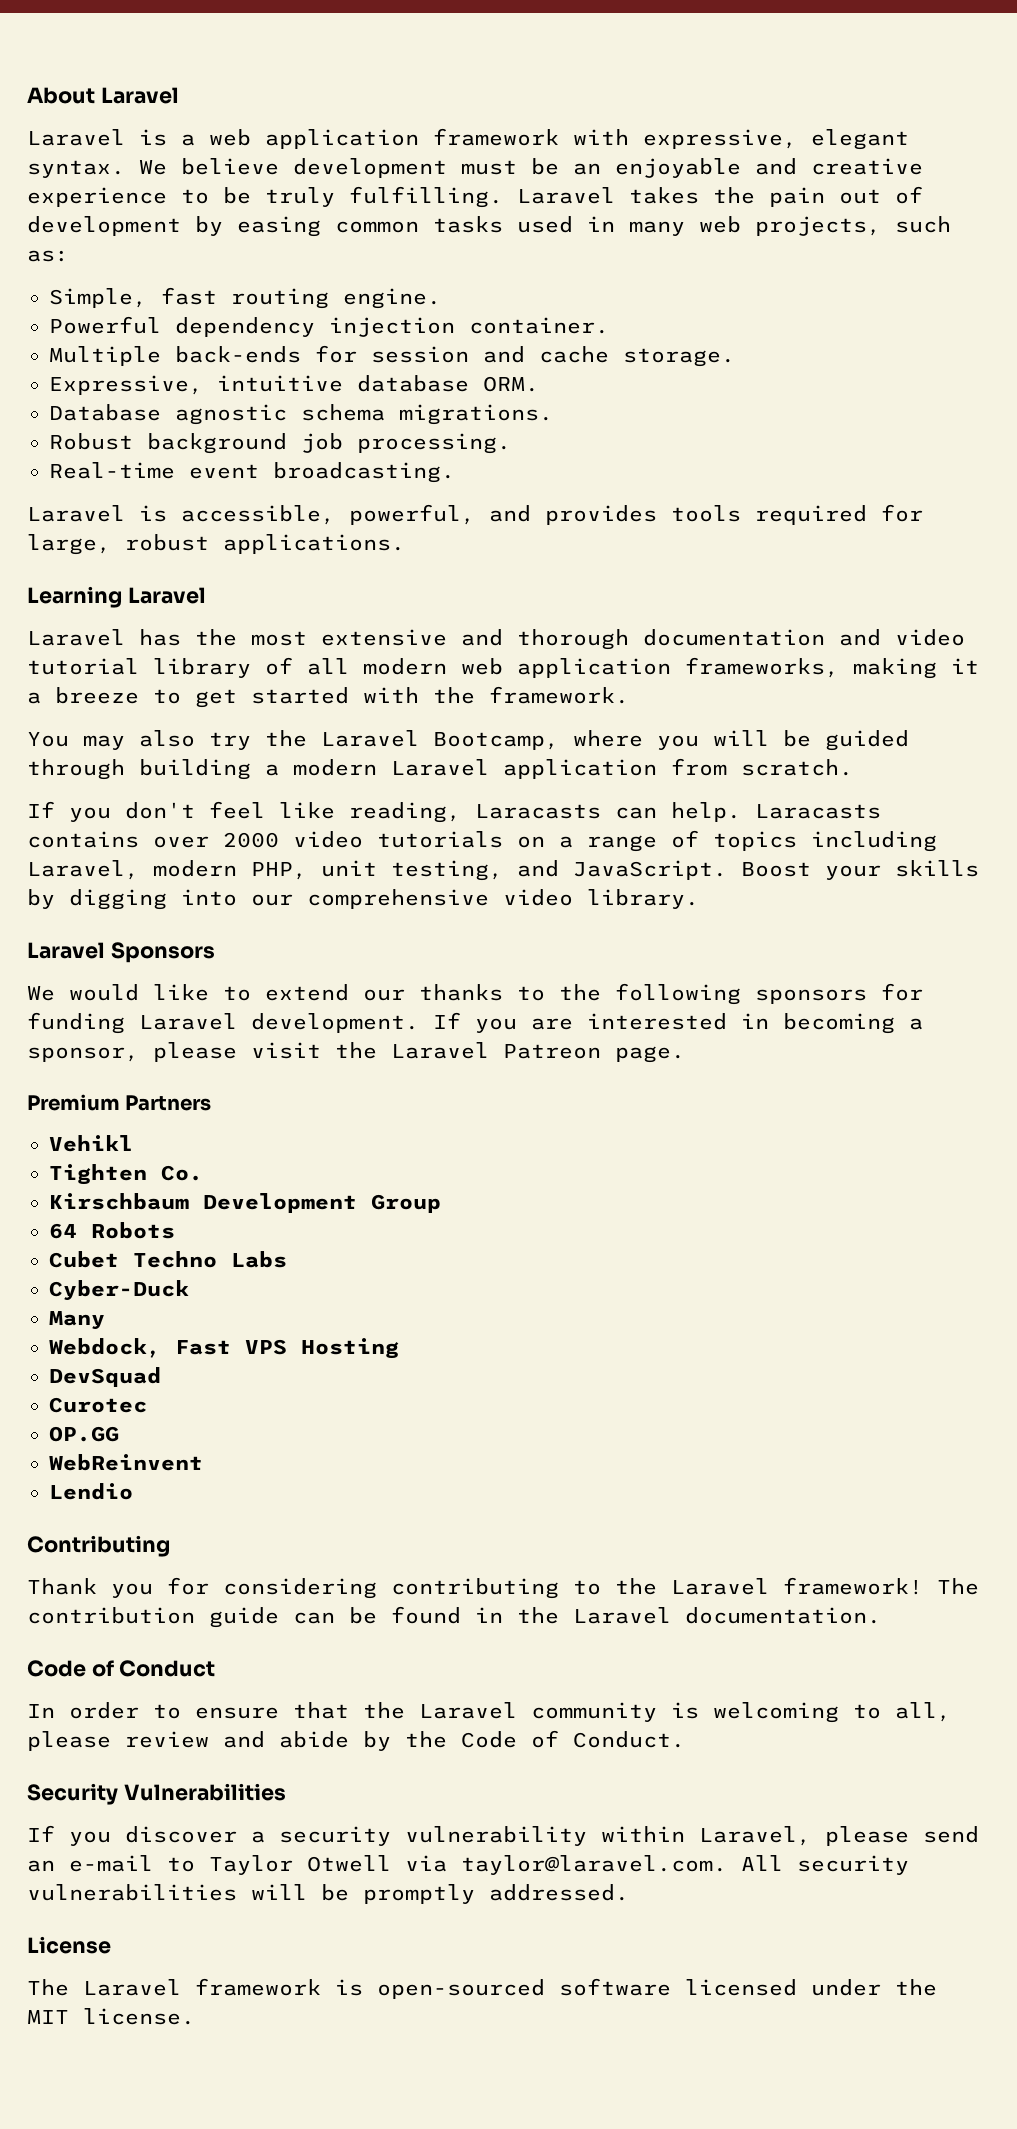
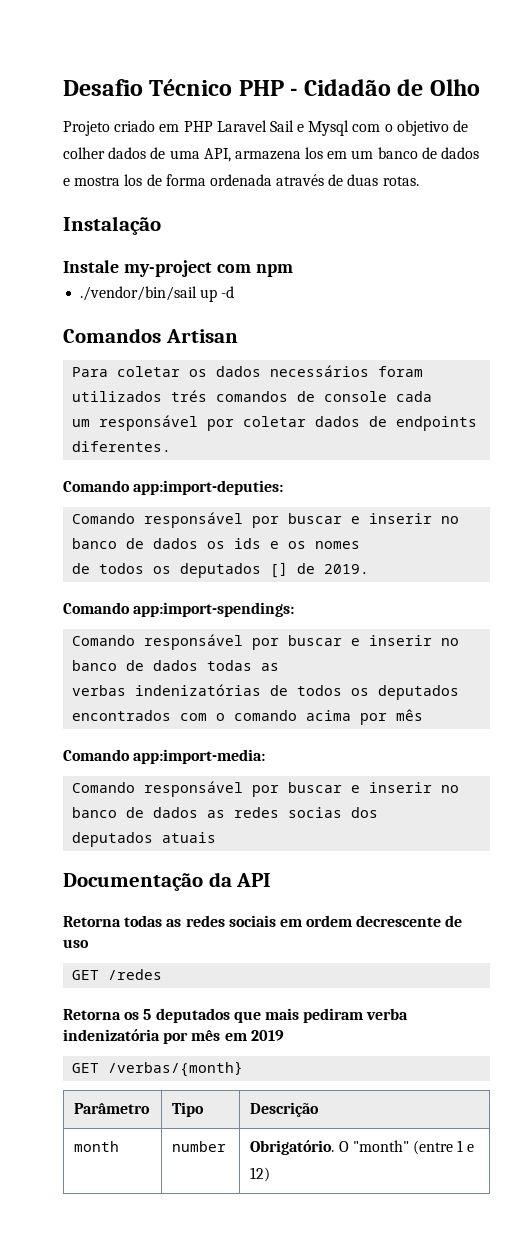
- About Laravel
- Laravel is a web application framework with expressive, elegant syntax. We believe development must be an enjoyable and creative experience to be truly fulfilling. Laravel takes the pain out of development by easing common tasks used in many web projects, such as:
- Simple, fast routing engine.
- Powerful dependency injection container.
- Multiple back-ends for session and cache storage.
- Expressive, intuitive database ORM.
- Database agnostic schema migrations.
- Robust background job processing.
- Real-time event broadcasting.
- Laravel is accessible, powerful, and provides tools required for large, robust applications.
- Learning Laravel
- Laravel has the most extensive and thorough documentation and video tutorial library of all modern web application frameworks, making it a breeze to get started with the framework.
- You may also try the Laravel Bootcamp, where you will be guided through building a modern Laravel application from scratch.
- If you don't feel like reading, Laracasts can help. Laracasts contains over 2000 video tutorials on a range of topics including Laravel, modern PHP, unit testing, and JavaScript. Boost your skills by digging into our comprehensive video library.
- Laravel Sponsors
- We would like to extend our thanks to the following sponsors for funding Laravel development. If you are interested in becoming a sponsor, please visit the Laravel Patreon page.
- Premium Partners
- Vehikl
- Tighten Co.
- Kirschbaum Development Group
- 64 Robots
- Cubet Techno Labs
- Cyber-Duck
- Many
- Webdock, Fast VPS Hosting
- DevSquad
- Curotec
- OP.GG
- WebReinvent
- Lendio
- Contributing
- Thank you for considering contributing to the Laravel framework! The contribution guide can be found in the Laravel documentation.
- Code of Conduct
- In order to ensure that the Laravel community is welcoming to all, please review and abide by the Code of Conduct.
- Security Vulnerabilities
- If you discover a security vulnerability within Laravel, please send an e-mail to Taylor Otwell via taylor@laravel.com. All security vulnerabilities will be promptly addressed.
- License
- The Laravel framework is open-sourced software licensed under the MIT license.
+ Desafio Técnico PHP - Cidadão de Olho
+ Projeto criado em PHP Laravel Sail e Mysql com o objetivo de colher dados de uma API, armazena los em um banco de dados e mostra los de forma ordenada através de duas rotas.
+ Instalação
+ Instale my-project com npm
+ ./vendor/bin/sail up -d
+ Comandos Artisan
+ Para coletar os dados necessários foram utilizados trés comandos de console cada
+ um responsável por coletar dados de endpoints diferentes.
+ Comando app:import-deputies:
+ Comando responsável por buscar e inserir no banco de dados os ids e os nomes
+ de todos os deputados [] de 2019.
+ Comando app:import-spendings:
+ Comando responsável por buscar e inserir no banco de dados todas as
+ verbas indenizatórias de todos os deputados encontrados com o comando acima por mês
+ Comando app:import-media:
+ Comando responsável por buscar e inserir no banco de dados as redes socias dos
+ deputados atuais
+ Documentação da API
+ Retorna todas as redes sociais em ordem decrescente de uso
+ GET /redes
+ Retorna os 5 deputados que mais pediram verba indenizatória por mês em 2019
+ GET /verbas/{month}
+ Parâmetro | Tipo | Descrição
+ month | number | Obrigatório. O "month" (entre 1 e 12)

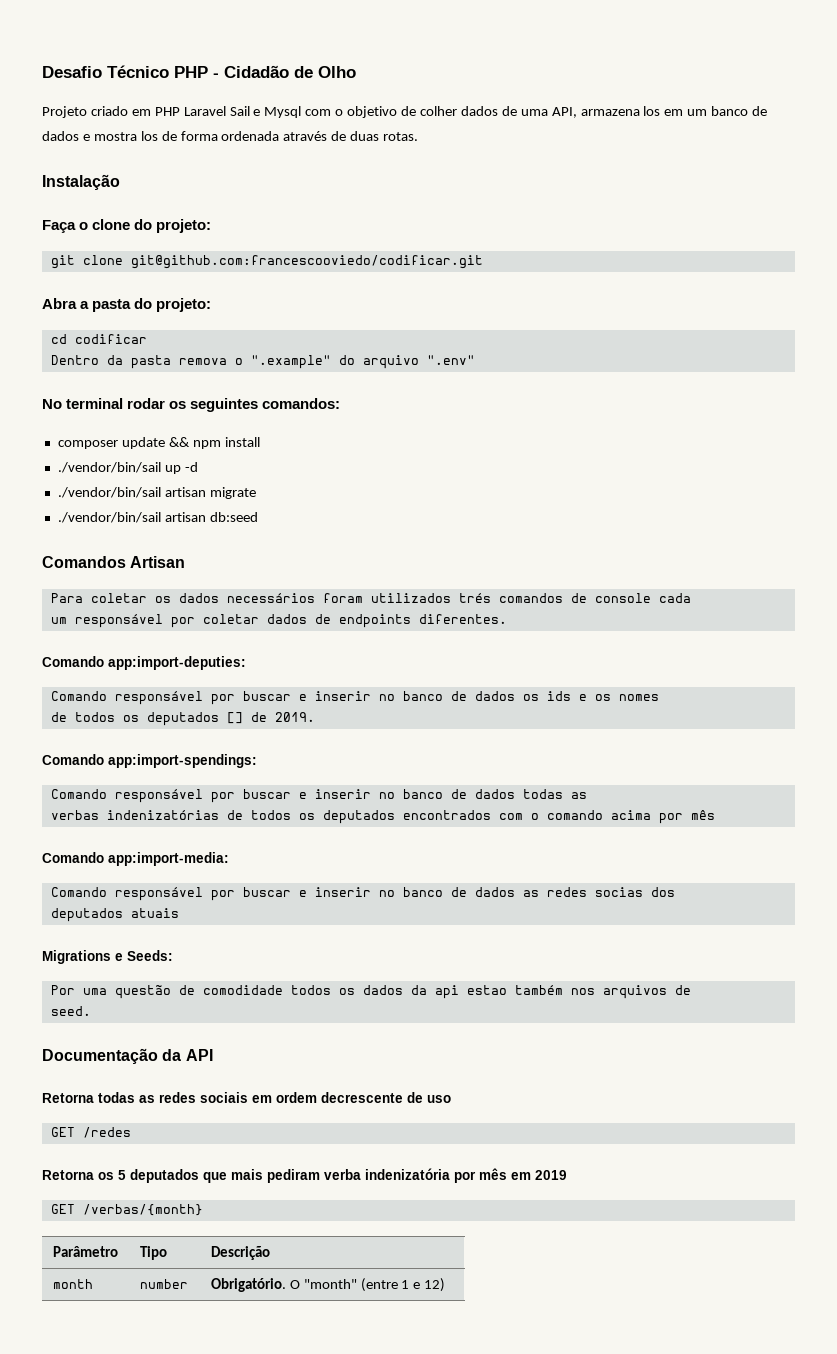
- Instale my-project com npm
+ Faça o clone do projeto:
+ git clone git@github.com:francescooviedo/codificar.git
+ Abra a pasta do projeto:
+ cd codificar
+ Dentro da pasta remova o ".example" do arquivo ".env"
+ No terminal rodar os seguintes comandos:
+ composer update && npm install
+ ./vendor/bin/sail artisan migrate
+ ./vendor/bin/sail artisan db:seed
+ Migrations e Seeds:
+ Por uma questão de comodidade todos os dados da api estao também nos arquivos de
+ seed.

